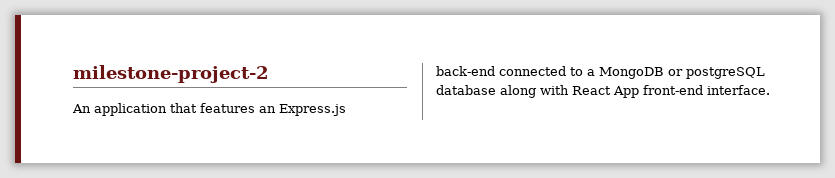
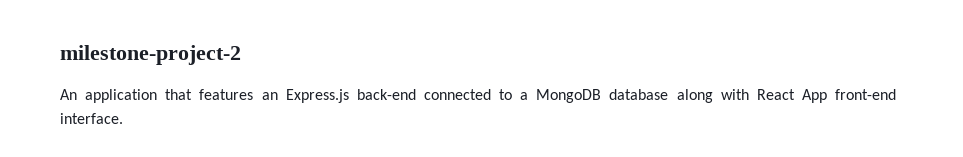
- An application that features an Express.js back-end connected to a MongoDB or postgreSQL database along with React App front-end interface.
+ An application that features an Express.js back-end connected to a MongoDB database along with React App front-end interface.

